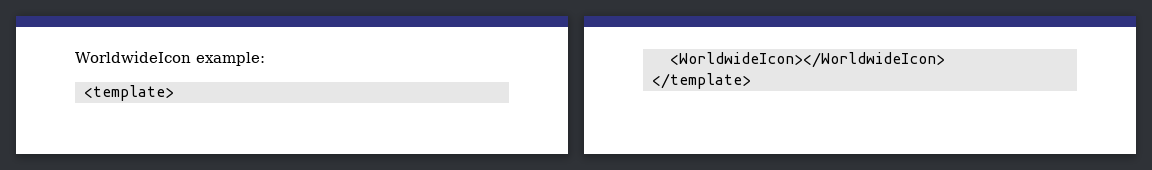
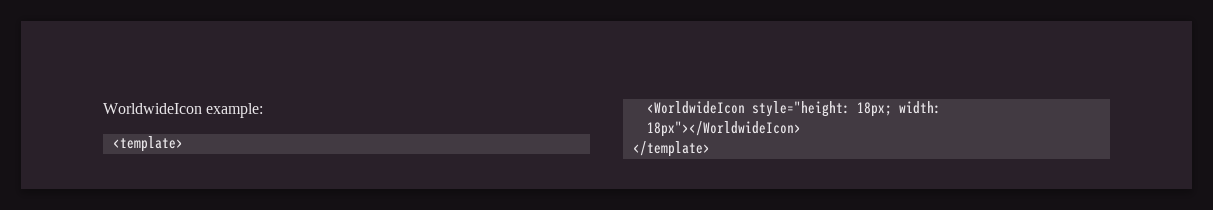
- <WorldwideIcon></WorldwideIcon>
+ <WorldwideIcon style="height: 18px; width: 18px"></WorldwideIcon>

